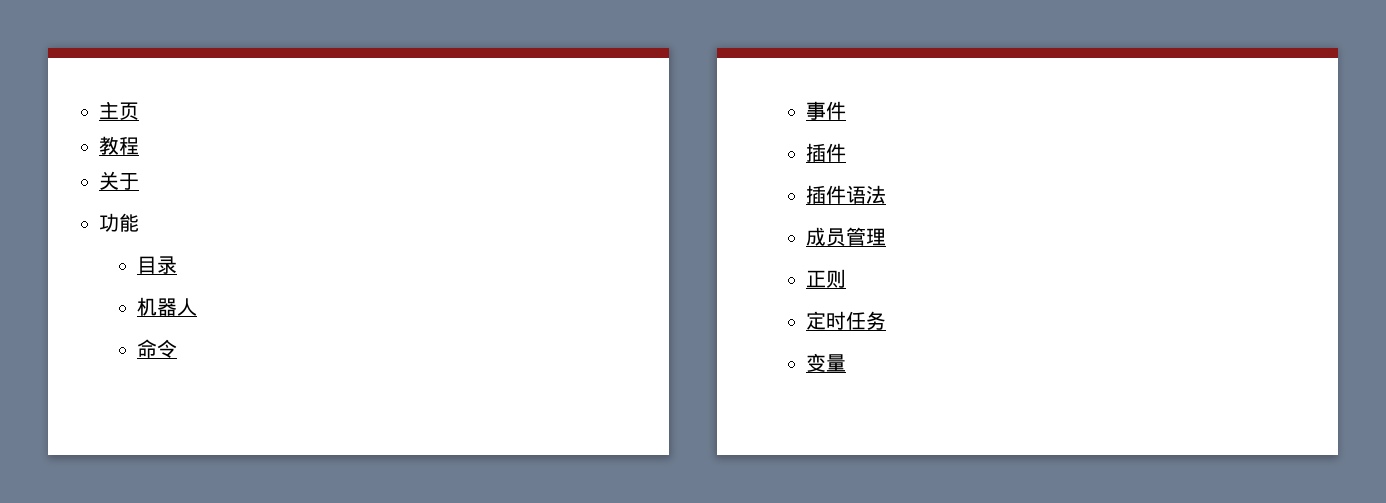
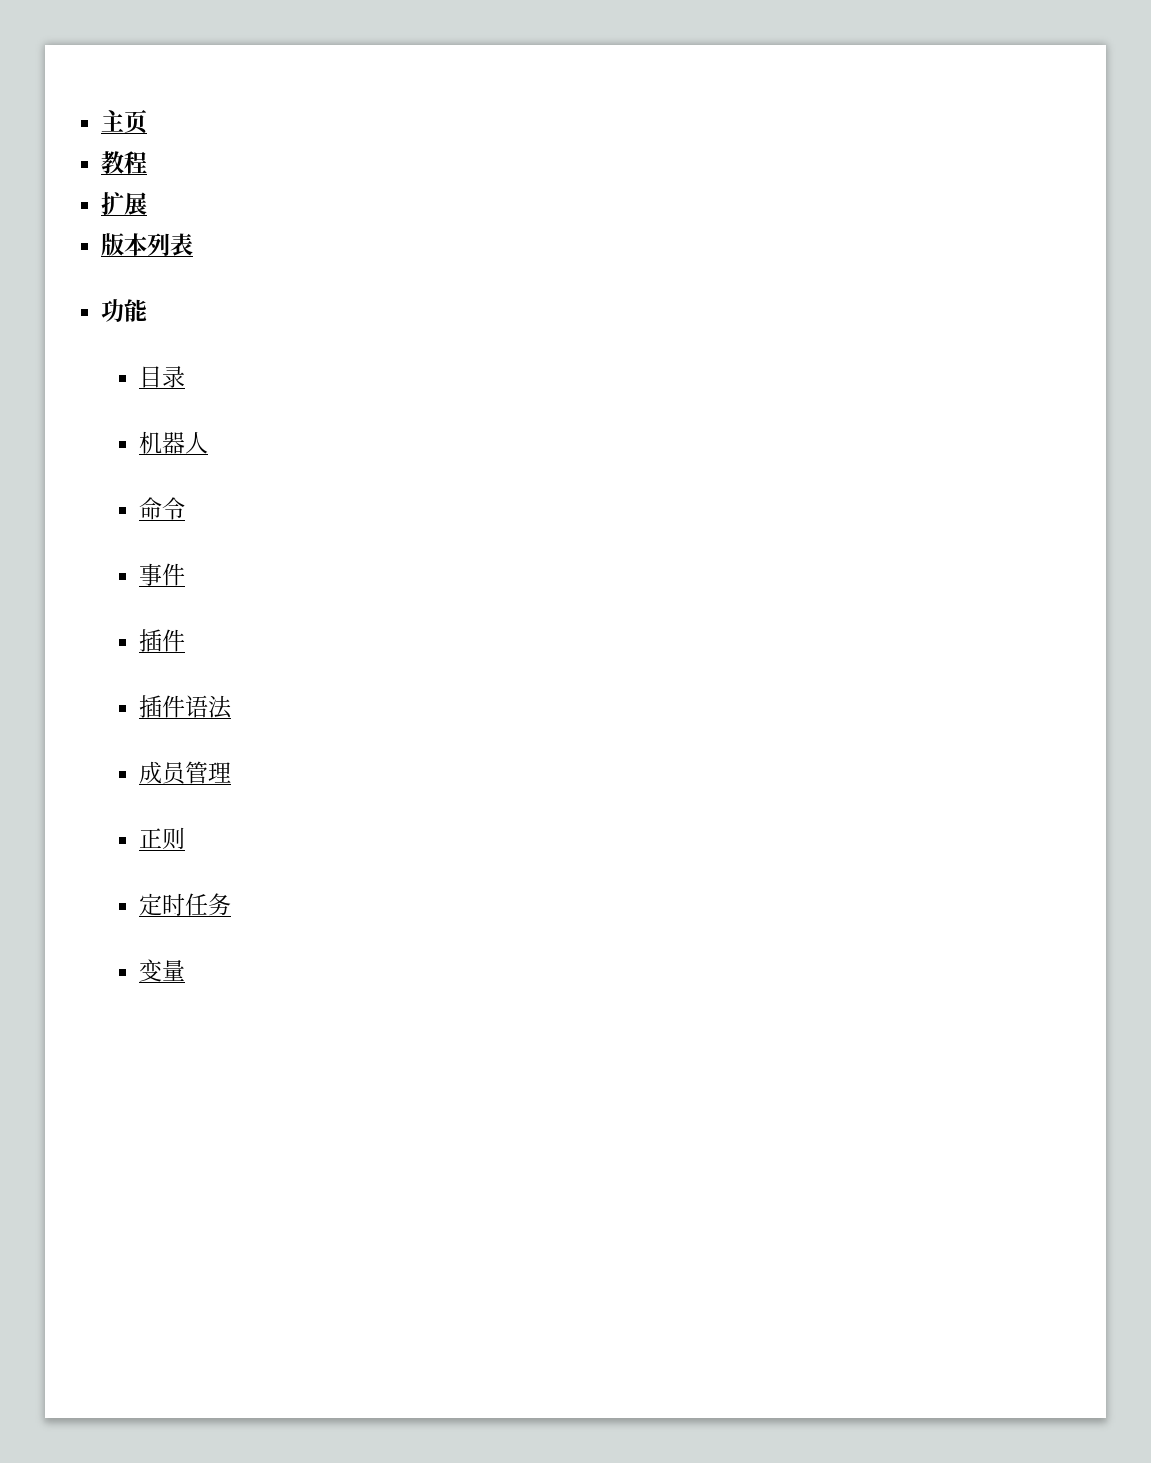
- 关于
+ 扩展
+ 版本列表

